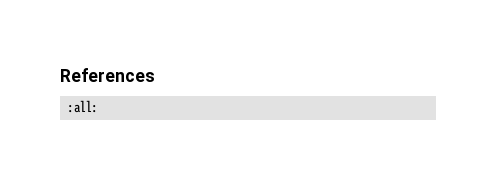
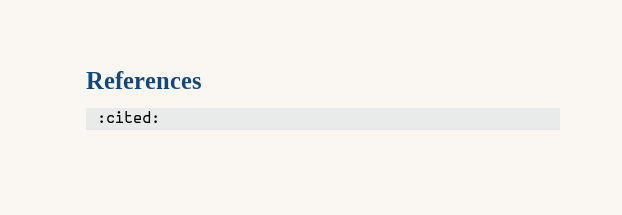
- :all:
+ :cited:

